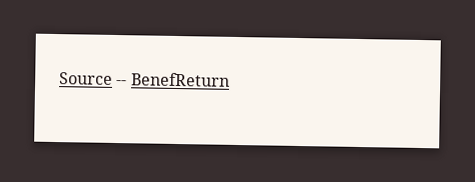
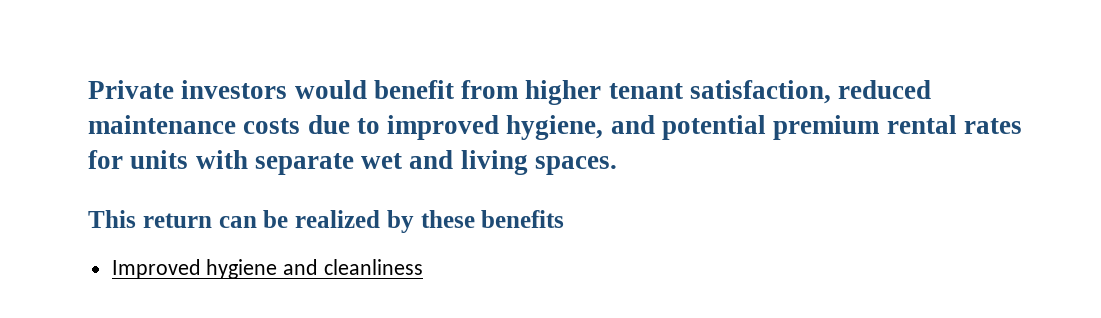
- Source -- BenefReturn
+ Private investors would benefit from higher tenant satisfaction, reduced maintenance costs due to improved hygiene, and potential premium rental rates for units with separate wet and living spaces.
+ This return can be realized by these benefits
+ Improved hygiene and cleanliness

